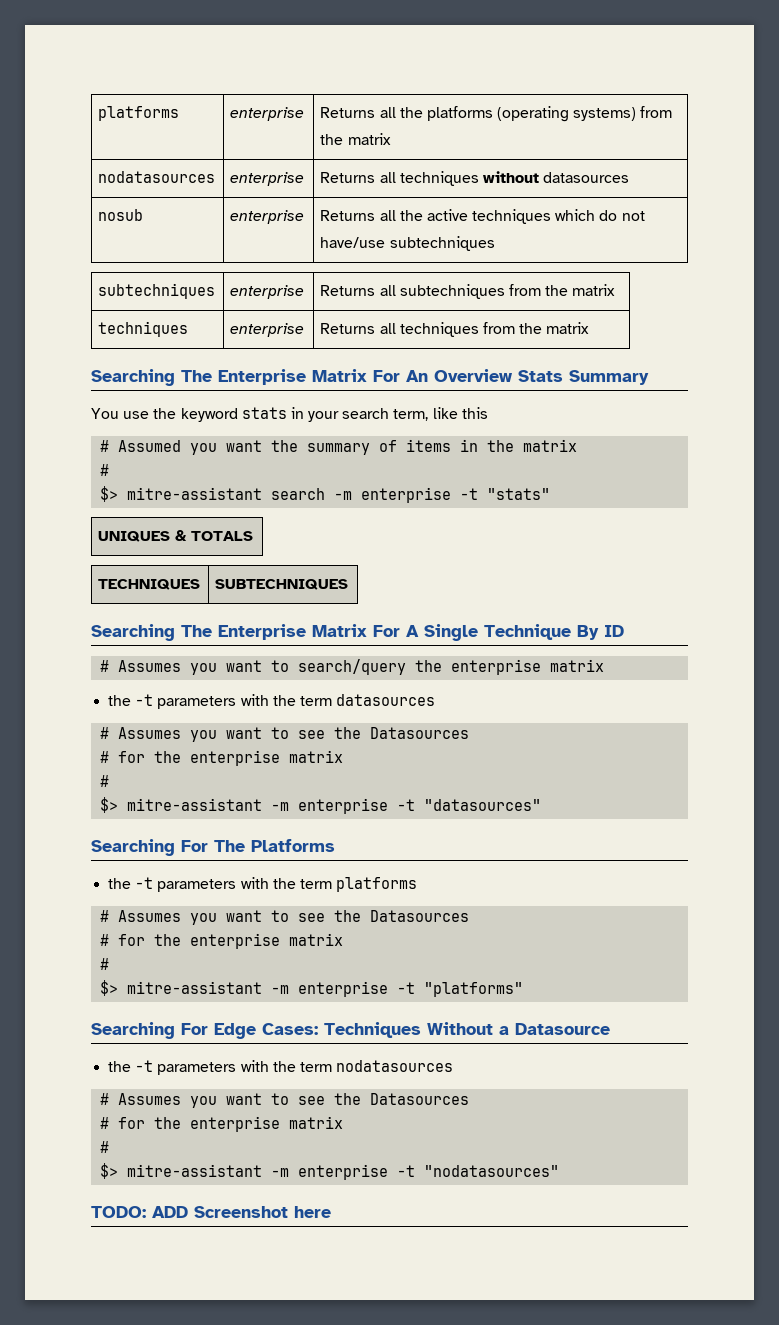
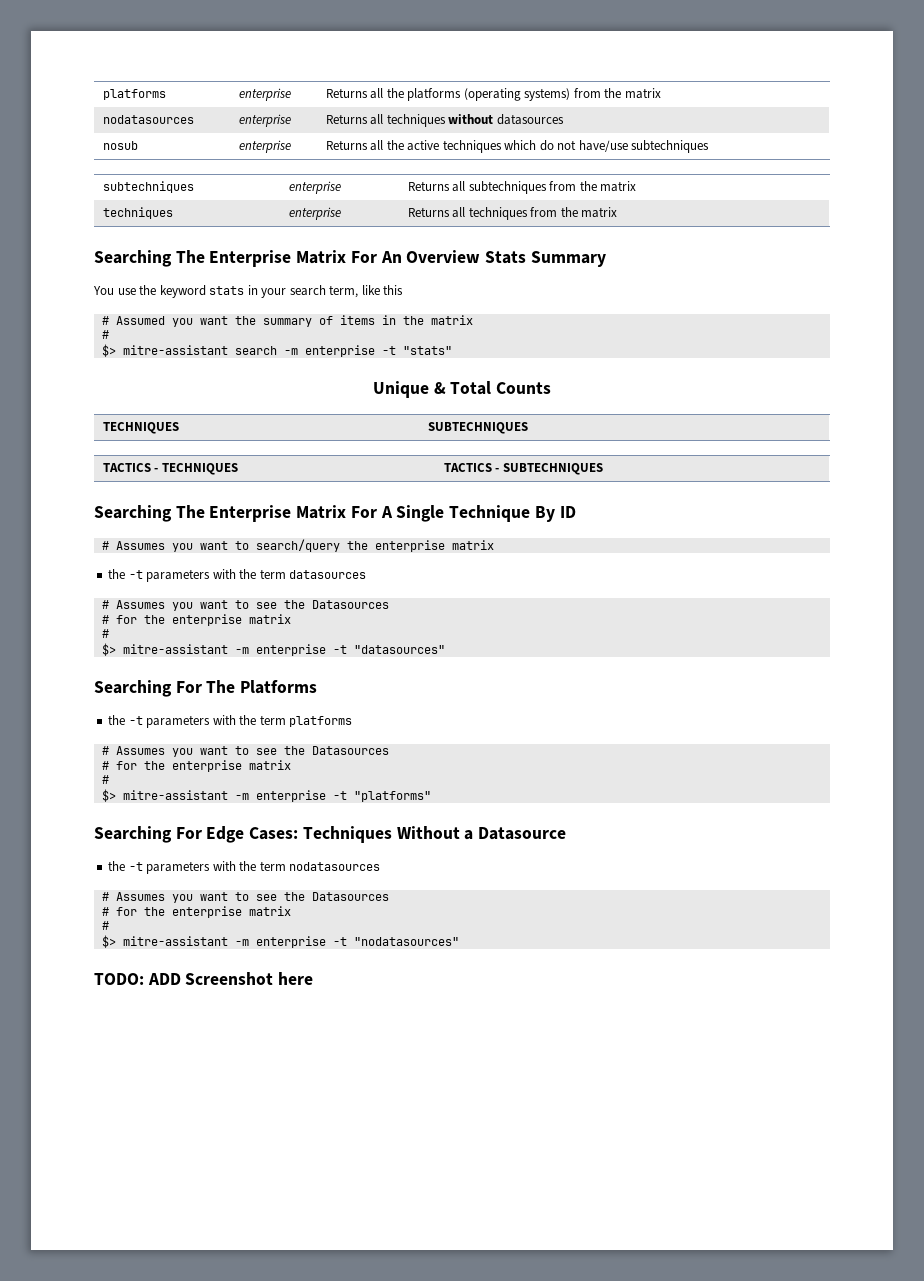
- UNIQUES & TOTALS
+ Unique & Total Counts
  TECHNIQUES | SUBTECHNIQUES
+ TACTICS - TECHNIQUES | TACTICS - SUBTECHNIQUES

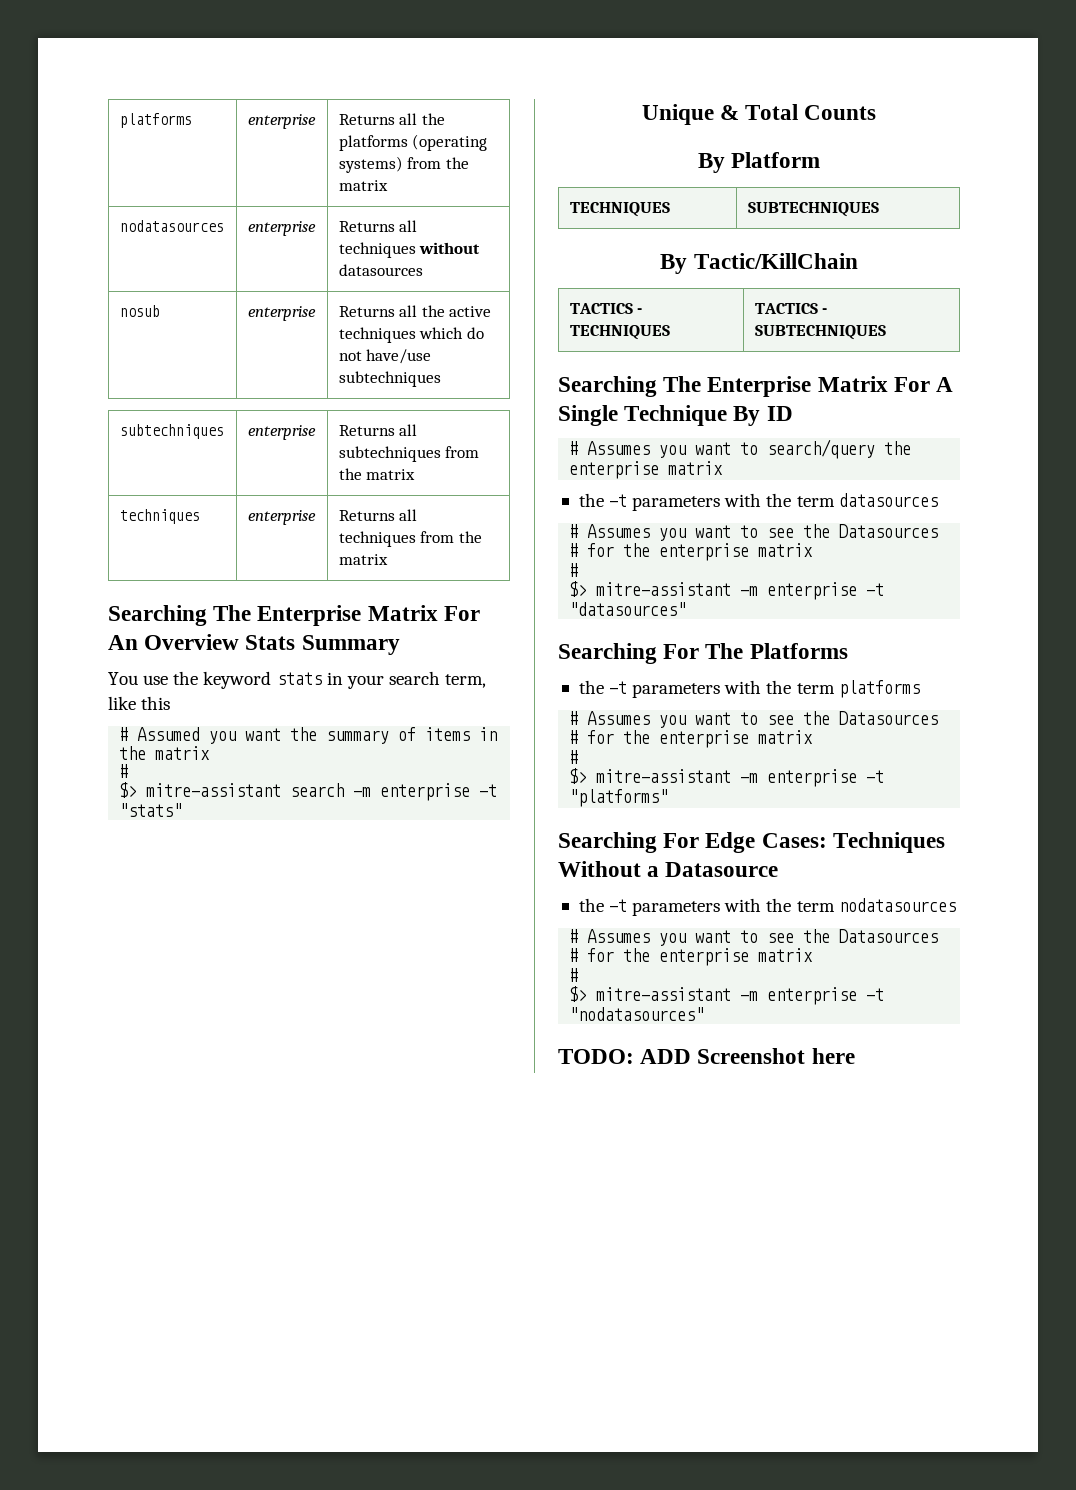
+ By Platform
+ By Tactic/KillChain

